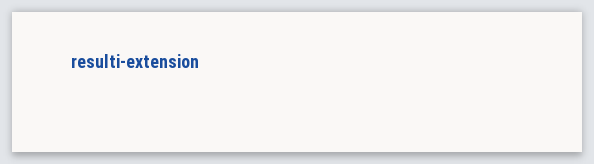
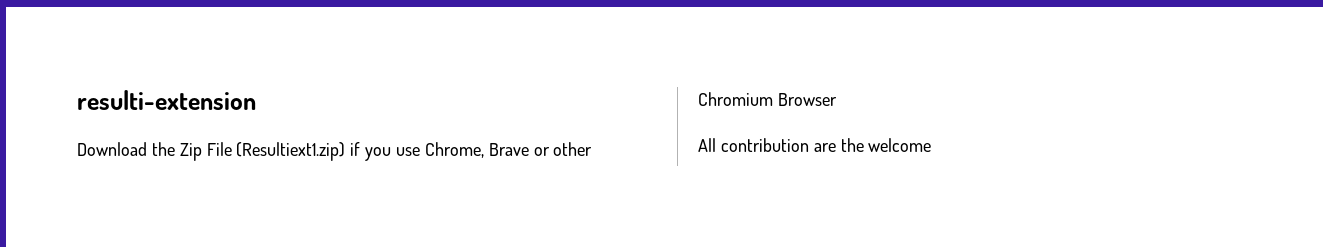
+ Download the Zip File (Resultiext1.zip) if you use Chrome, Brave or other Chromium Browser
+ All contribution are the welcome

